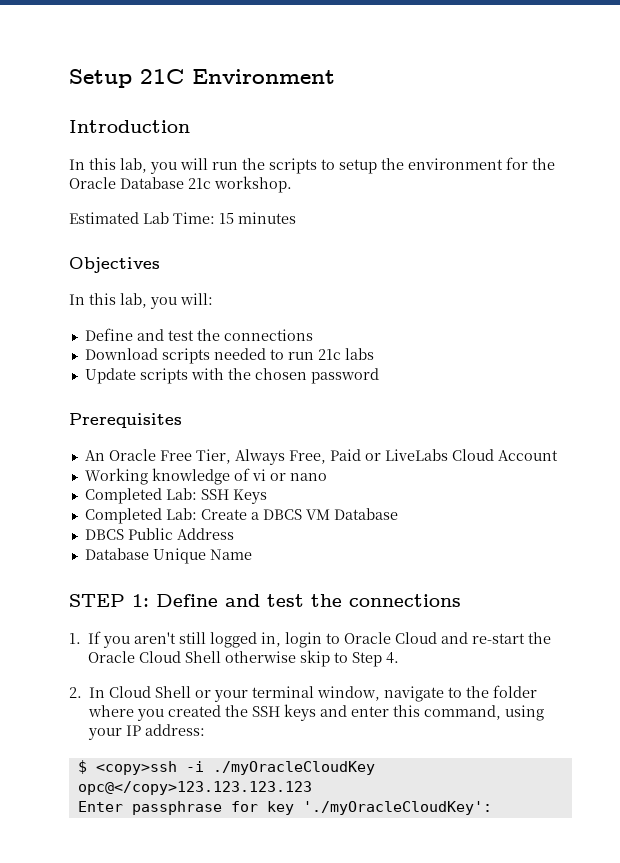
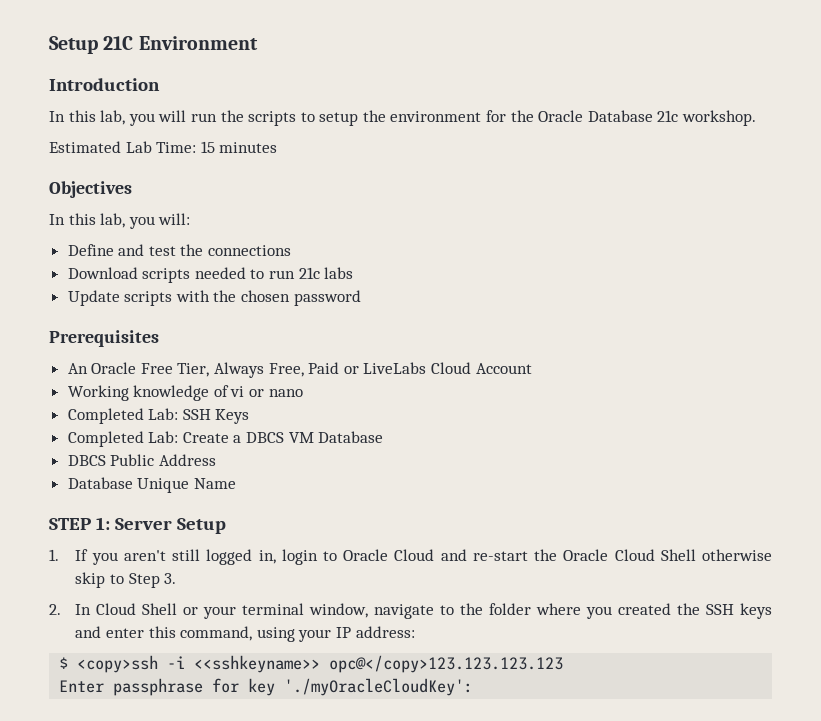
- STEP 1: Define and test the connections
+ STEP 1: Server Setup
- 1. If you aren't still logged in, login to Oracle Cloud and re-start the Oracle Cloud Shell otherwise skip to Step 4.
+ 1. If you aren't still logged in, login to Oracle Cloud and re-start the Oracle Cloud Shell otherwise skip to Step 3.
- $ <copy>ssh -i ./myOracleCloudKey opc@</copy>123.123.123.123
+ $ <copy>ssh -i <<sshkeyname>> opc@</copy>123.123.123.123

